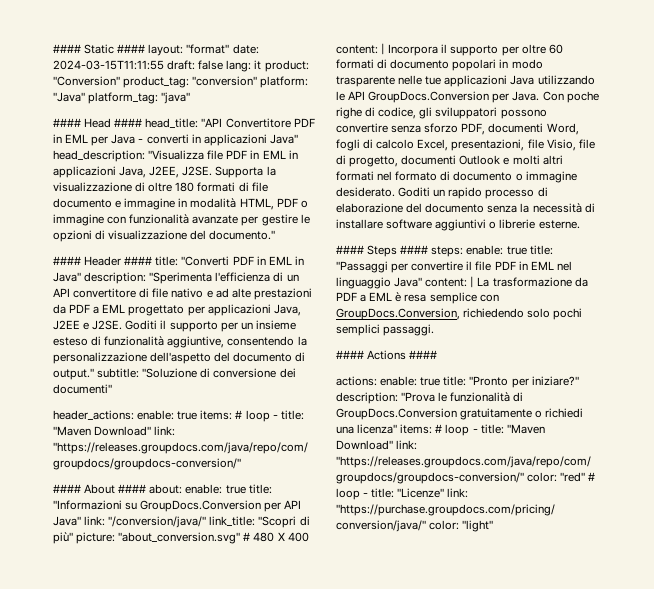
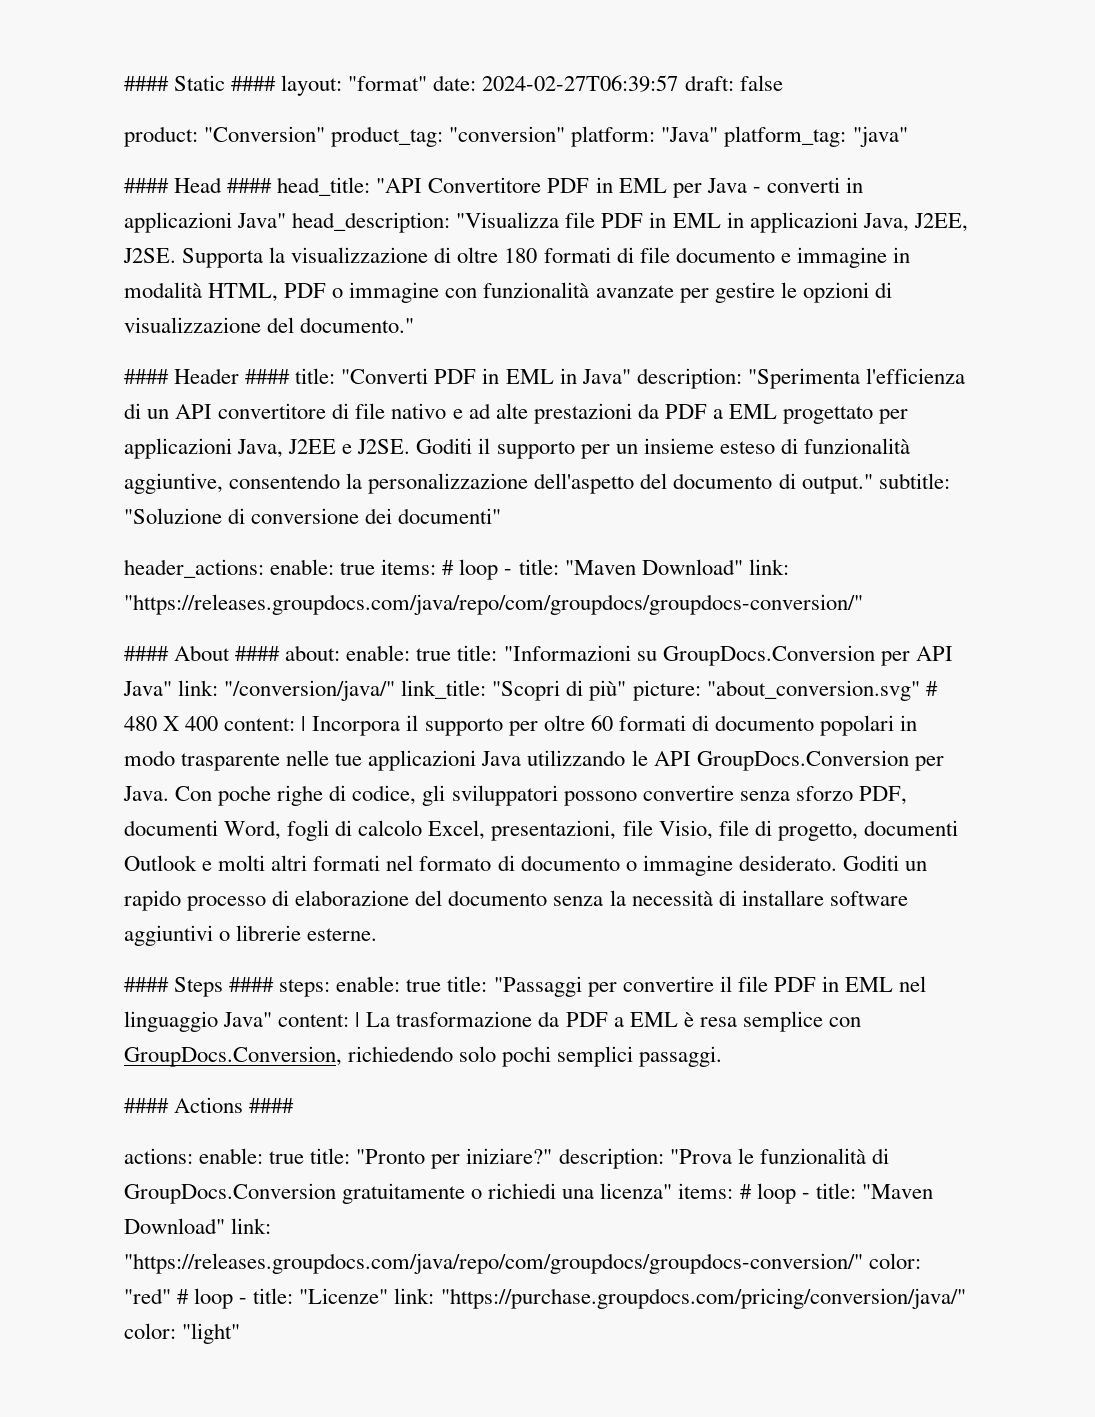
- #### Static #### layout: "format" date: 2024-03-15T11:11:55 draft: false lang: it product: "Conversion" product_tag: "conversion" platform: "Java" platform_tag: "java"
+ #### Static #### layout: "format" date: 2024-02-27T06:39:57 draft: false
+ product: "Conversion" product_tag: "conversion" platform: "Java" platform_tag: "java"

